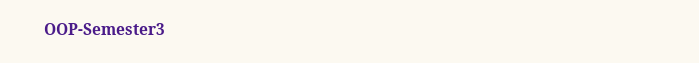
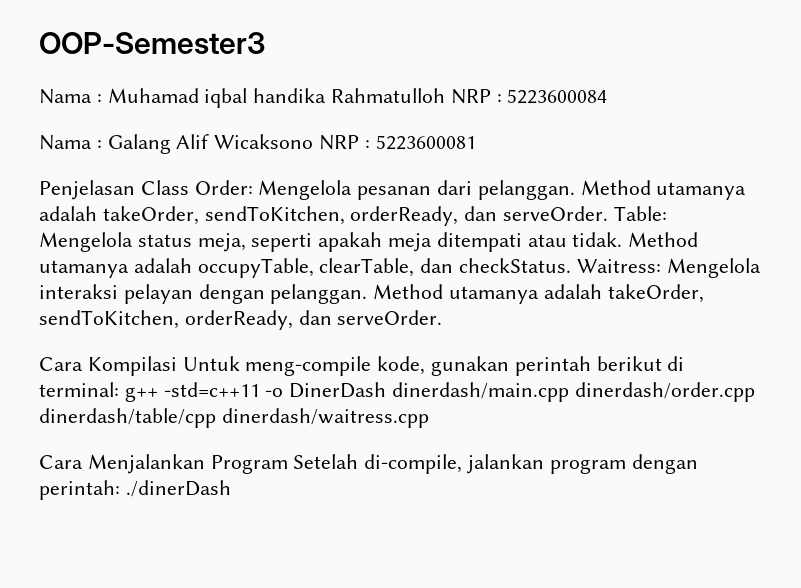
+ Nama : Muhamad iqbal handika Rahmatulloh NRP : 5223600084
+ Nama : Galang Alif Wicaksono NRP : 5223600081
+ Penjelasan Class Order: Mengelola pesanan dari pelanggan. Method utamanya adalah takeOrder, sendToKitchen, orderReady, dan serveOrder. Table: Mengelola status meja, seperti apakah meja ditempati atau tidak. Method utamanya adalah occupyTable, clearTable, dan checkStatus. Waitress: Mengelola interaksi pelayan dengan pelanggan. Method utamanya adalah takeOrder, sendToKitchen, orderReady, dan serveOrder.
+ Cara Kompilasi Untuk meng-compile kode, gunakan perintah berikut di terminal: g++ -std=c++11 -o DinerDash dinerdash/main.cpp dinerdash/order.cpp dinerdash/table/cpp dinerdash/waitress.cpp
+ Cara Menjalankan Program Setelah di-compile, jalankan program dengan perintah: ./dinerDash

